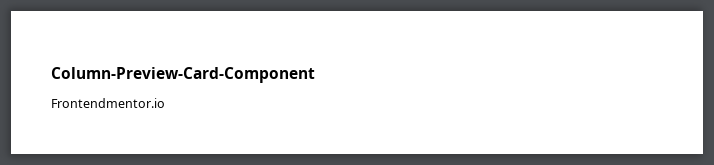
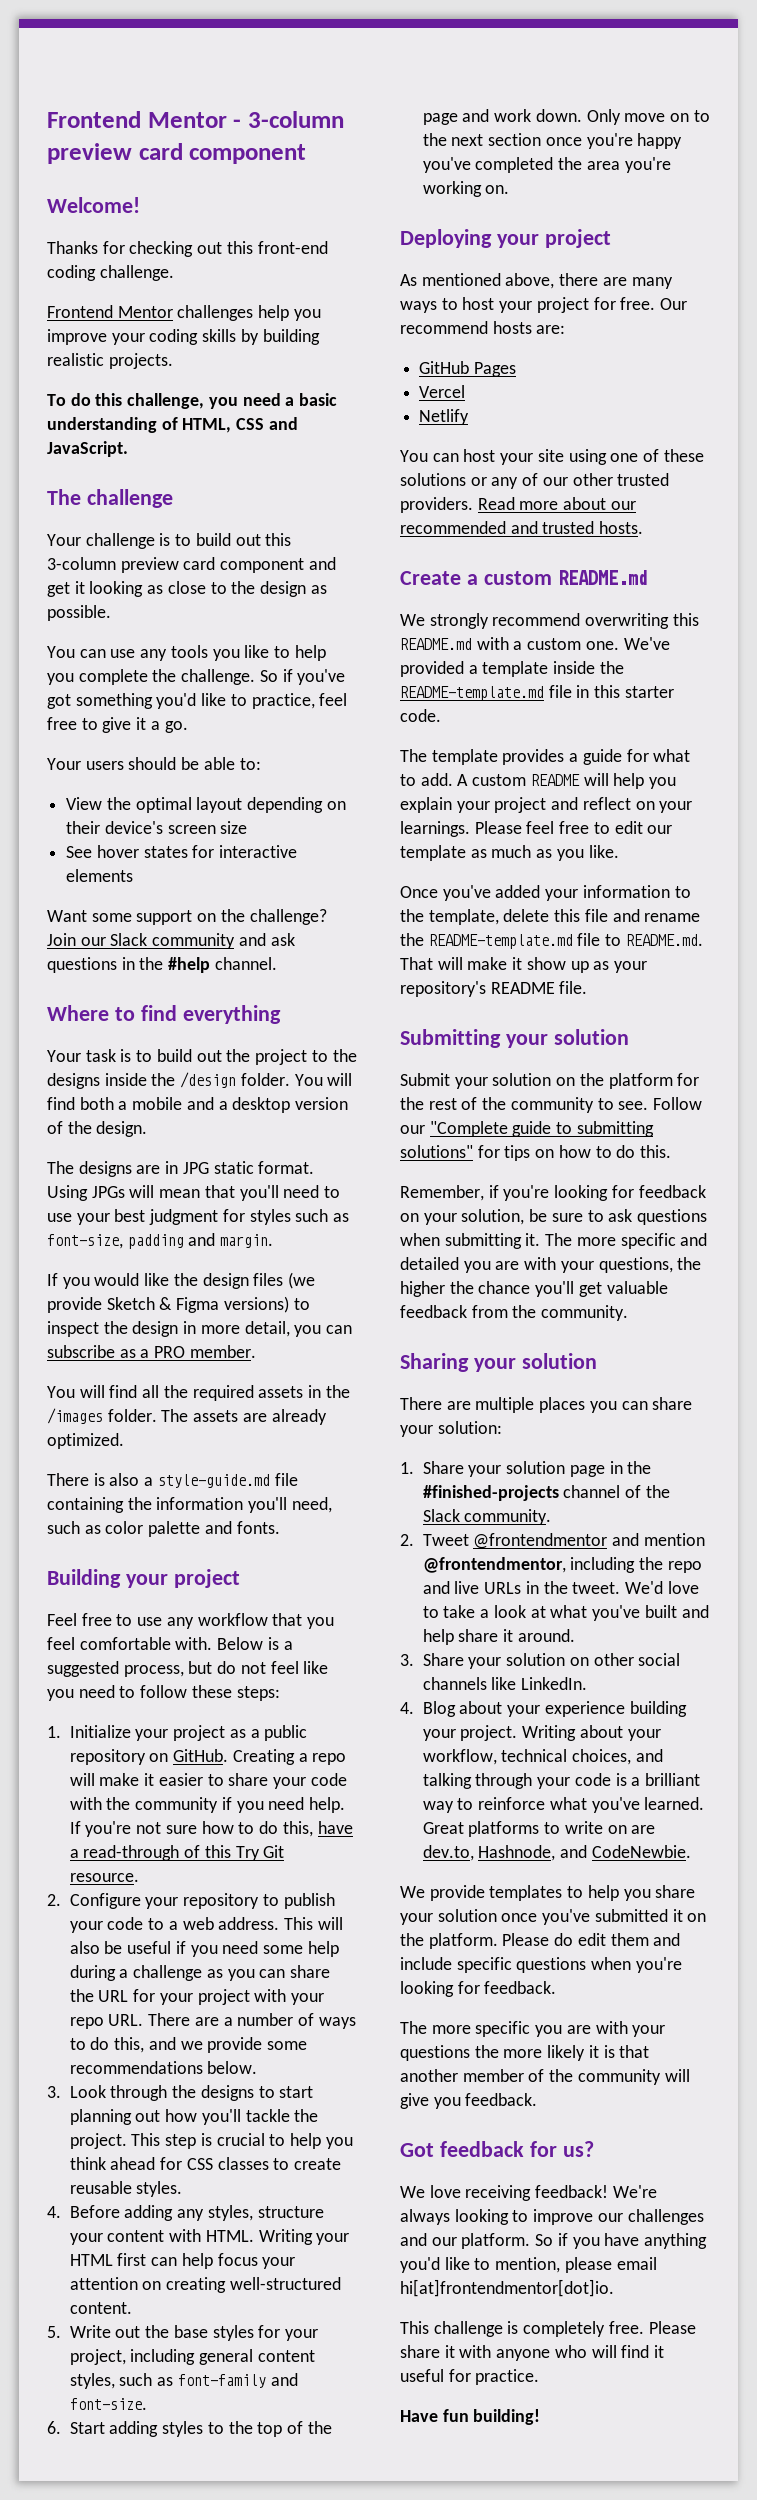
- Column-Preview-Card-Component
- Frontendmentor.io
+ Frontend Mentor - 3-column preview card component
+ Welcome!
+ Thanks for checking out this front-end coding challenge.
+ Frontend Mentor challenges help you improve your coding skills by building realistic projects.
+ To do this challenge, you need a basic understanding of HTML, CSS and JavaScript.
+ The challenge
+ Your challenge is to build out this 3-column preview card component and get it looking as close to the design as possible.
+ You can use any tools you like to help you complete the challenge. So if you've got something you'd like to practice, feel free to give it a go.
+ Your users should be able to:
+ View the optimal layout depending on their device's screen size
+ See hover states for interactive elements
+ Want some support on the challenge? Join our Slack community and ask questions in the #help channel.
+ Where to find everything
+ Your task is to build out the project to the designs inside the /design folder. You will find both a mobile and a desktop version of the design.
+ The designs are in JPG static format. Using JPGs will mean that you'll need to use your best judgment for styles such as font-size, padding and margin.
+ If you would like the design files (we provide Sketch & Figma versions) to inspect the design in more detail, you can subscribe as a PRO member.
+ You will find all the required assets in the /images folder. The assets are already optimized.
+ There is also a style-guide.md file containing the information you'll need, such as color palette and fonts.
+ Building your project
+ Feel free to use any workflow that you feel comfortable with. Below is a suggested process, but do not feel like you need to follow these steps:
+ 1. Initialize your project as a public repository on GitHub. Creating a repo will make it easier to share your code with the community if you need help. If you're not sure how to do this, have a read-through of this Try Git resource.
+ 2. Configure your repository to publish your code to a web address. This will also be useful if you need some help during a challenge as you can share the URL for your project with your repo URL. There are a number of ways to do this, and we provide some recommendations below.
+ 3. Look through the designs to start planning out how you'll tackle the project. This step is crucial to help you think ahead for CSS classes to create reusable styles.
+ 4. Before adding any styles, structure your content with HTML. Writing your HTML first can help focus your attention on creating well-structured content.
+ 5. Write out the base styles for your project, including general content styles, such as font-family and font-size.
+ 6. Start adding styles to the top of the page and work down. Only move on to the next section once you're happy you've completed the area you're working on.
+ Deploying your project
+ As mentioned above, there are many ways to host your project for free. Our recommend hosts are:
+ GitHub Pages
+ Vercel
+ Netlify
+ You can host your site using one of these solutions or any of our other trusted providers. Read more about our recommended and trusted hosts.
+ Create a custom README.md
+ We strongly recommend overwriting this README.md with a custom one. We've provided a template inside the README-template.md file in this starter code.
+ The template provides a guide for what to add. A custom README will help you explain your project and reflect on your learnings. Please feel free to edit our template as much as you like.
+ Once you've added your information to the template, delete this file and rename the README-template.md file to README.md. That will make it show up as your repository's README file.
+ Submitting your solution
+ Submit your solution on the platform for the rest of the community to see. Follow our "Complete guide to submitting solutions" for tips on how to do this.
+ Remember, if you're looking for feedback on your solution, be sure to ask questions when submitting it. The more specific and detailed you are with your questions, the higher the chance you'll get valuable feedback from the community.
+ Sharing your solution
+ There are multiple places you can share your solution:
+ 1. Share your solution page in the #finished-projects channel of the Slack community.
+ 2. Tweet @frontendmentor and mention @frontendmentor, including the repo and live URLs in the tweet. We'd love to take a look at what you've built and help share it around.
+ 3. Share your solution on other social channels like LinkedIn.
+ 4. Blog about your experience building your project. Writing about your workflow, technical choices, and talking through your code is a brilliant way to reinforce what you've learned. Great platforms to write on are dev.to, Hashnode, and CodeNewbie.
+ We provide templates to help you share your solution once you've submitted it on the platform. Please do edit them and include specific questions when you're looking for feedback.
+ The more specific you are with your questions the more likely it is that another member of the community will give you feedback.
+ Got feedback for us?
+ We love receiving feedback! We're always looking to improve our challenges and our platform. So if you have anything you'd like to mention, please email hi[at]frontendmentor[dot]io.
+ This challenge is completely free. Please share it with anyone who will find it useful for practice.
+ Have fun building!

